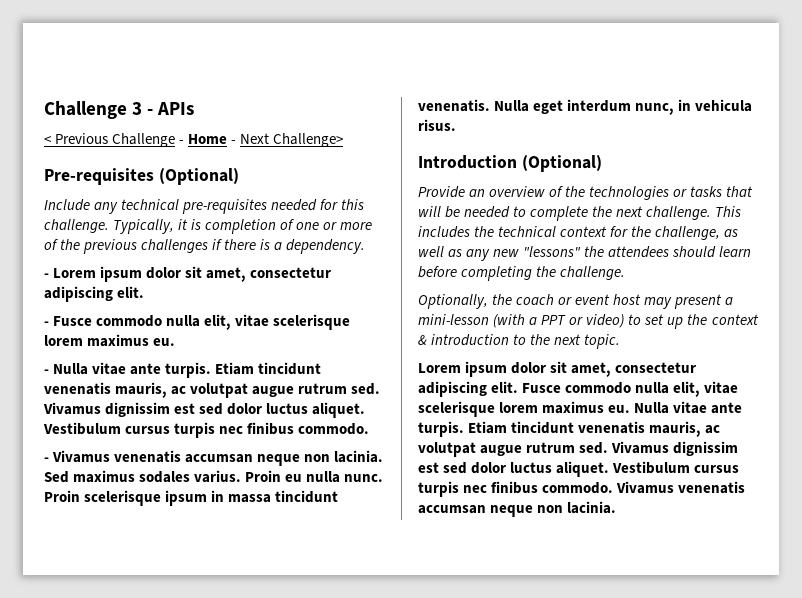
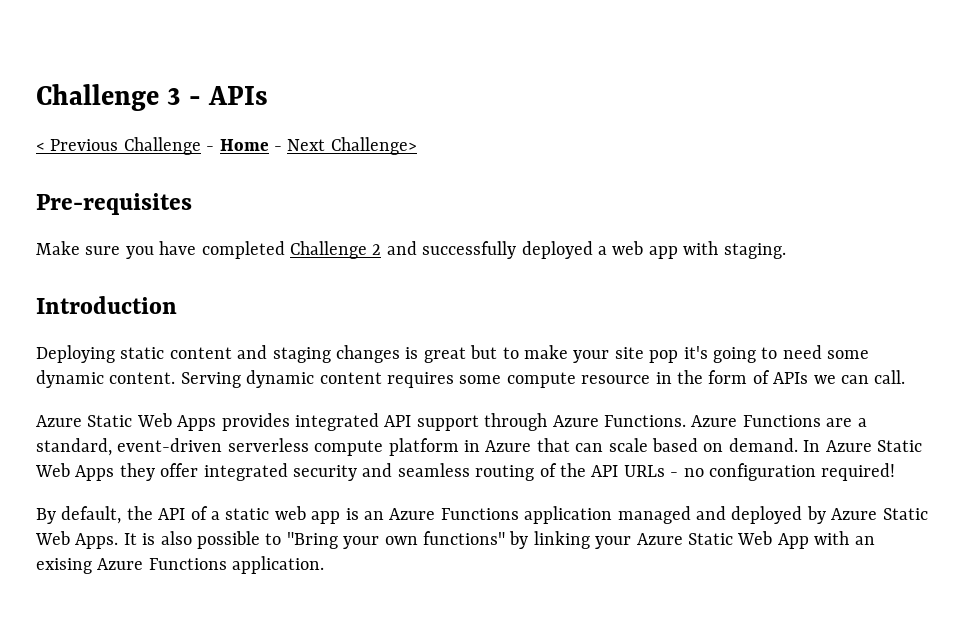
- Pre-requisites (Optional)
- Include any technical pre-requisites needed for this challenge. Typically, it is completion of one or more of the previous challenges if there is a dependency.
- - Lorem ipsum dolor sit amet, consectetur adipiscing elit.
- - Fusce commodo nulla elit, vitae scelerisque lorem maximus eu.
- - Nulla vitae ante turpis. Etiam tincidunt venenatis mauris, ac volutpat augue rutrum sed. Vivamus dignissim est sed dolor luctus aliquet. Vestibulum cursus turpis nec finibus commodo.
- - Vivamus venenatis accumsan neque non lacinia. Sed maximus sodales varius. Proin eu nulla nunc. Proin scelerisque ipsum in massa tincidunt venenatis. Nulla eget interdum nunc, in vehicula risus.
- Introduction (Optional)
- Provide an overview of the technologies or tasks that will be needed to complete the next challenge. This includes the technical context for the challenge, as well as any new "lessons" the attendees should learn before completing the challenge.
- Optionally, the coach or event host may present a mini-lesson (with a PPT or video) to set up the context & introduction to the next topic.
- Lorem ipsum dolor sit amet, consectetur adipiscing elit. Fusce commodo nulla elit, vitae scelerisque lorem maximus eu. Nulla vitae ante turpis. Etiam tincidunt venenatis mauris, ac volutpat augue rutrum sed. Vivamus dignissim est sed dolor luctus aliquet. Vestibulum cursus turpis nec finibus commodo. Vivamus venenatis accumsan neque non lacinia.
+ Pre-requisites
+ Make sure you have completed Challenge 2 and successfully deployed a web app with staging.
+ Introduction
+ Deploying static content and staging changes is great but to make your site pop it's going to need some dynamic content. Serving dynamic content requires some compute resource in the form of APIs we can call.
+ Azure Static Web Apps provides integrated API support through Azure Functions. Azure Functions are a standard, event-driven serverless compute platform in Azure that can scale based on demand. In Azure Static Web Apps they offer integrated security and seamless routing of the API URLs - no configuration required!
+ By default, the API of a static web app is an Azure Functions application managed and deployed by Azure Static Web Apps. It is also possible to "Bring your own functions" by linking your Azure Static Web App with an exising Azure Functions application.

